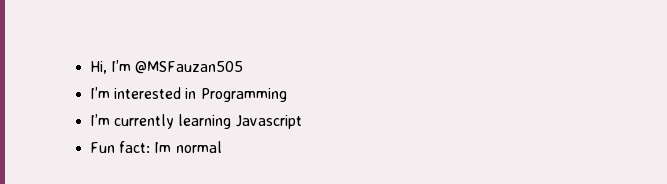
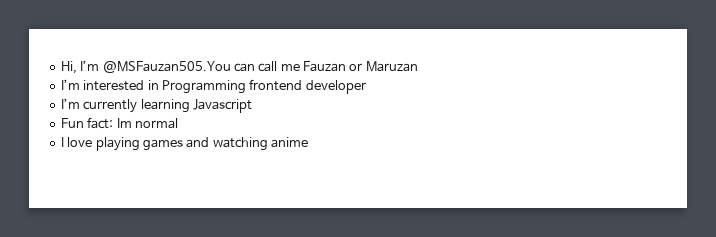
- Hi, I’m @MSFauzan505
+ Hi, I’m @MSFauzan505.You can call me Fauzan or Maruzan
- I’m interested in Programming
+ I’m interested in Programming frontend developer
+ I love playing games and watching anime

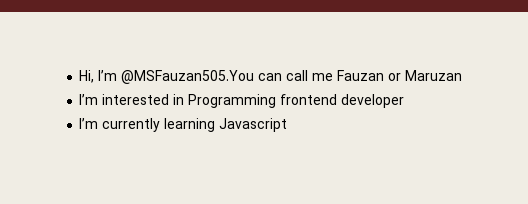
- Fun fact: Im normal
- I love playing games and watching anime

